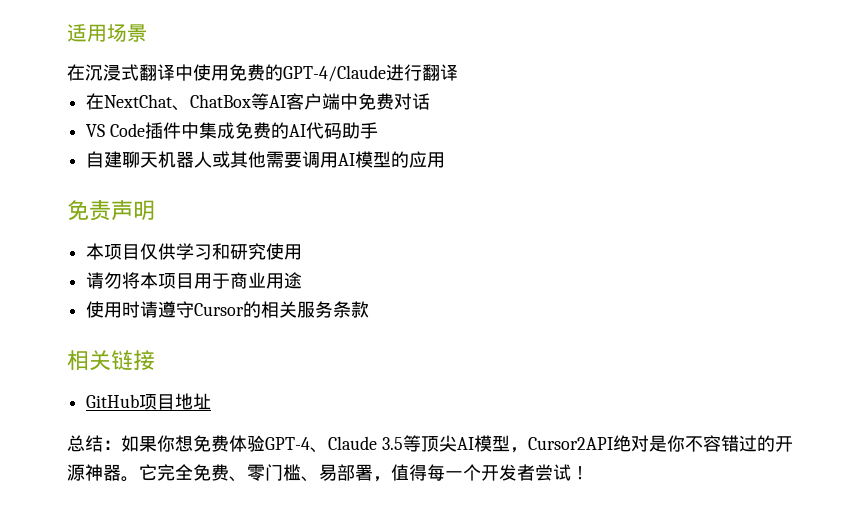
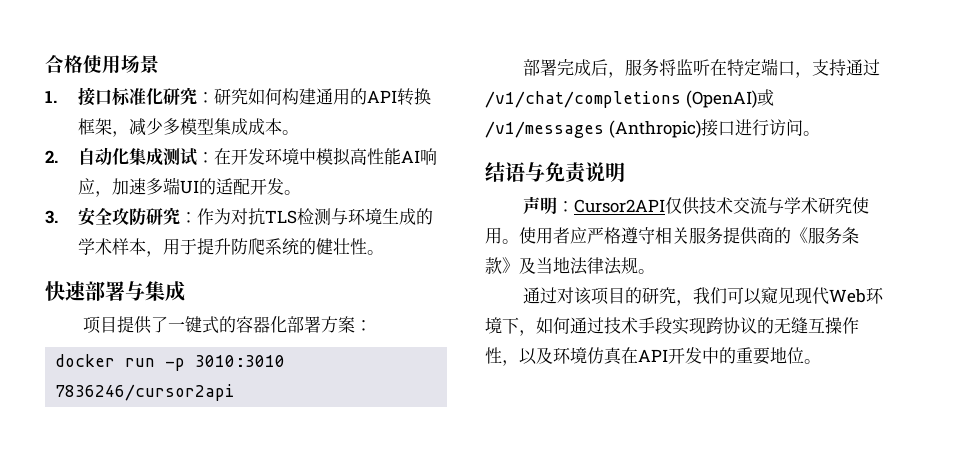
- 适用场景
+ 合格使用场景
- 在沉浸式翻译中使用免费的GPT-4/Claude进行翻译
- 在NextChat、ChatBox等AI客户端中免费对话
- VS Code插件中集成免费的AI代码助手
- 自建聊天机器人或其他需要调用AI模型的应用
- 免责声明
- 本项目仅供学习和研究使用
- 请勿将本项目用于商业用途
- 使用时请遵守Cursor的相关服务条款
- 相关链接
- GitHub项目地址
- 总结：如果你想免费体验GPT-4、Claude 3.5等顶尖AI模型，Cursor2API绝对是你不容错过的开源神器。它完全免费、零门槛、易部署，值得每一个开发者尝试！
+ 1.接口标准化研究：研究如何构建通用的API转换框架，减少多模型集成成本。
+ 2.自动化集成测试：在开发环境中模拟高性能AI响应，加速多端UI的适配开发。
+ 3.安全攻防研究：作为对抗TLS检测与环境生成的学术样本，用于提升防爬系统的健壮性。
+ 快速部署与集成
+ 项目提供了一键式的容器化部署方案：
+ docker run -p 3010:3010 7836246/cursor2api
+ 部署完成后，服务将监听在特定端口，支持通过/v1/chat/completions (OpenAI)或/v1/messages (Anthropic)接口进行访问。
+ 结语与免责说明
+ 声明：Cursor2API仅供技术交流与学术研究使用。使用者应严格遵守相关服务提供商的《服务条款》及当地法律法规。
+ 通过对该项目的研究，我们可以窥见现代Web环境下，如何通过技术手段实现跨协议的无缝互操作性，以及环境仿真在API开发中的重要地位。

